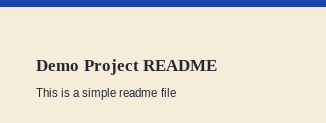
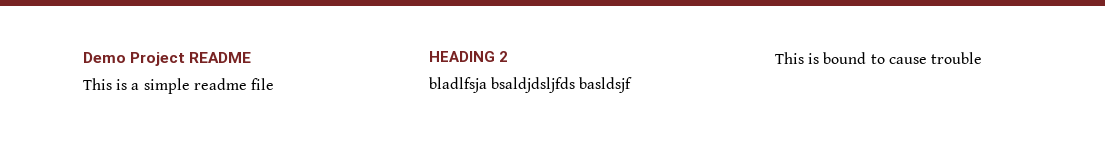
+ HEADING 2
+ bladlfsja bsaldjdsljfds basldsjf
+ This is bound to cause trouble

